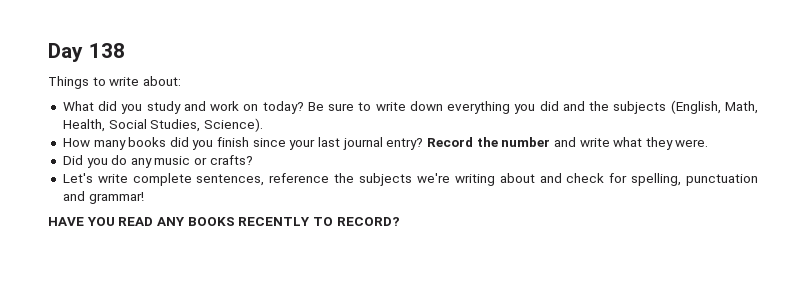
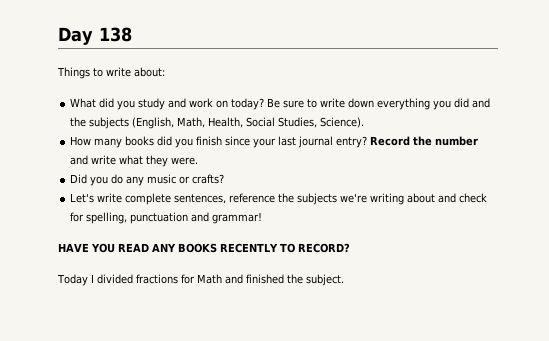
+ Today I divided fractions for Math and finished the subject.

